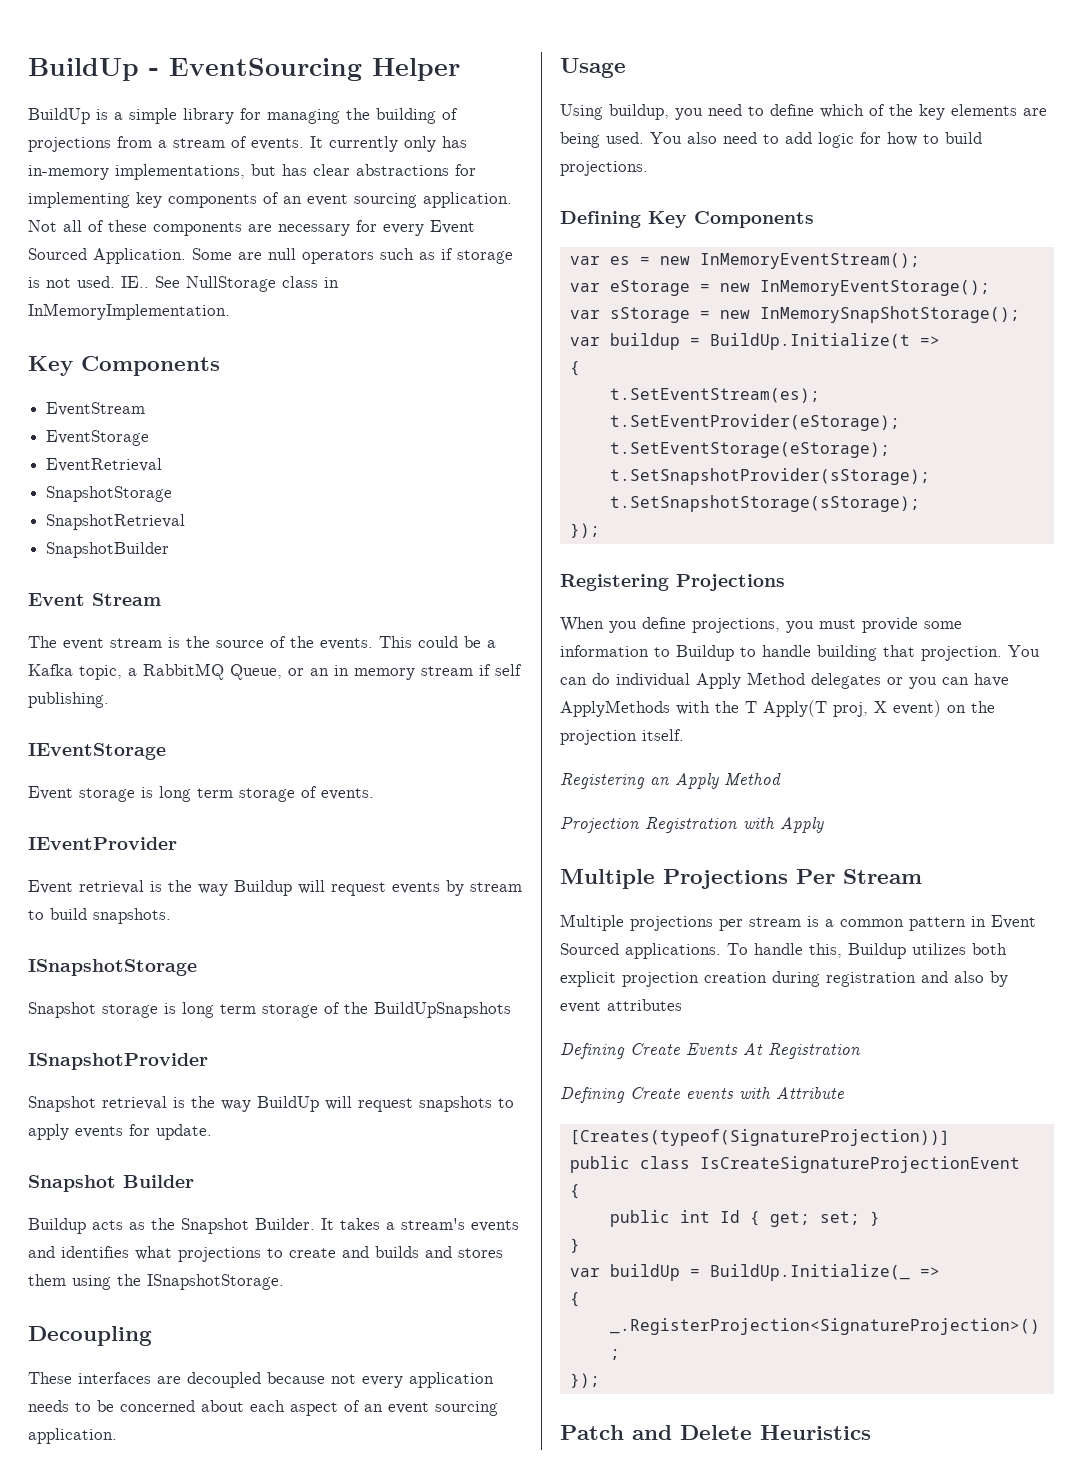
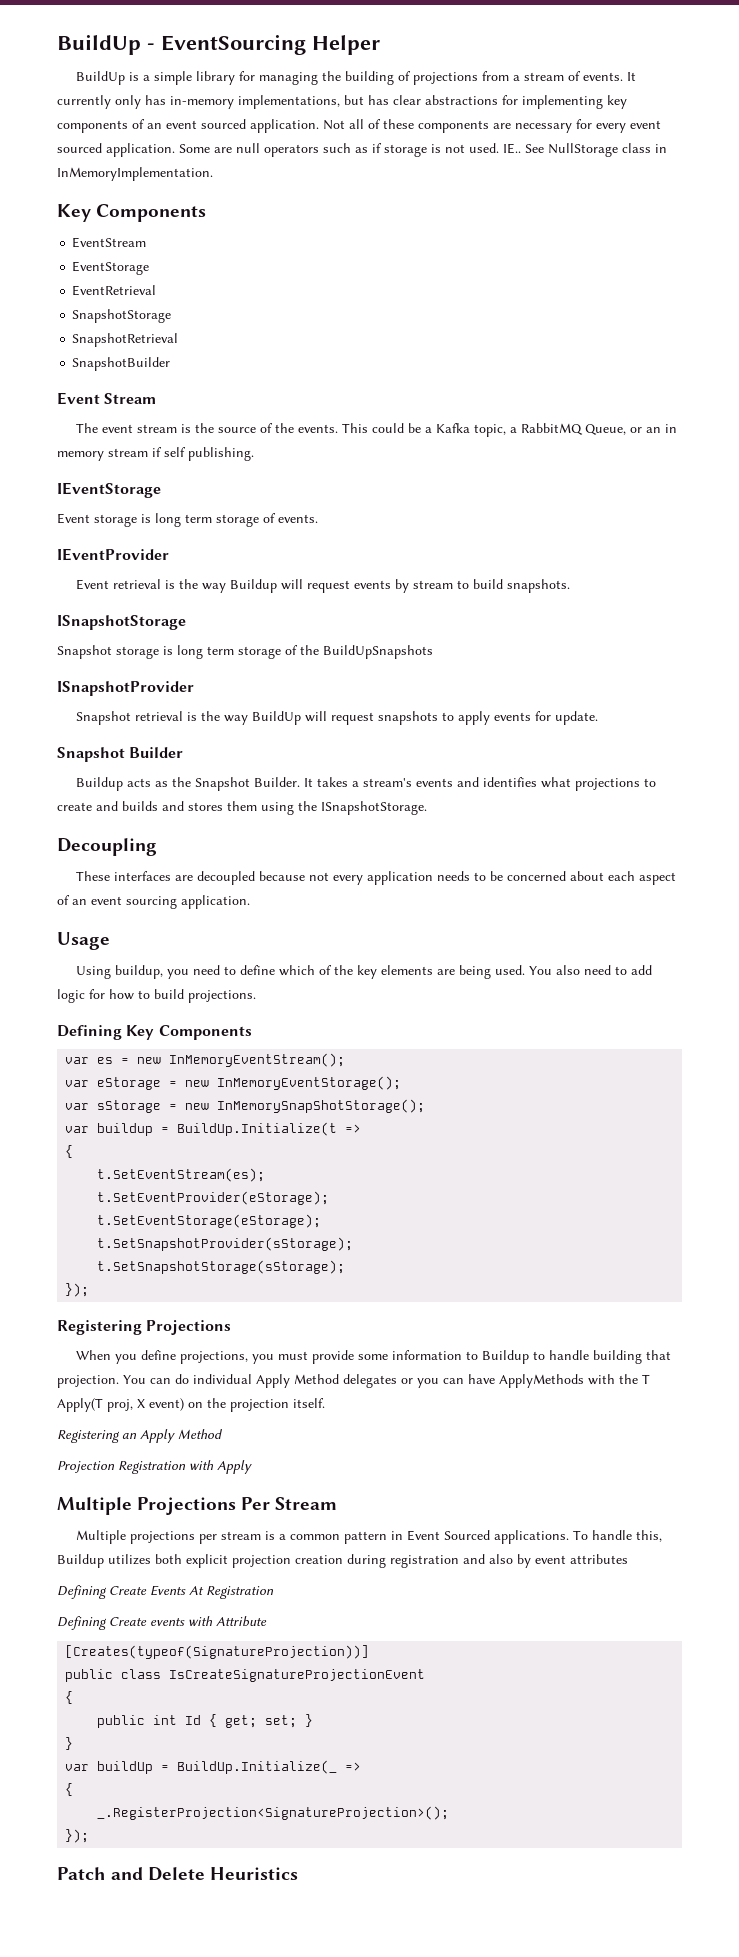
- It currently only has in-memory implementations, but has clear abstractions for implementing key components of an event sourcing application.
+ It currently only has in-memory implementations, but has clear abstractions for implementing key components of an event sourced application.
- Not all of these components are necessary for every Event Sourced Application.
+ Not all of these components are necessary for every event sourced application.

